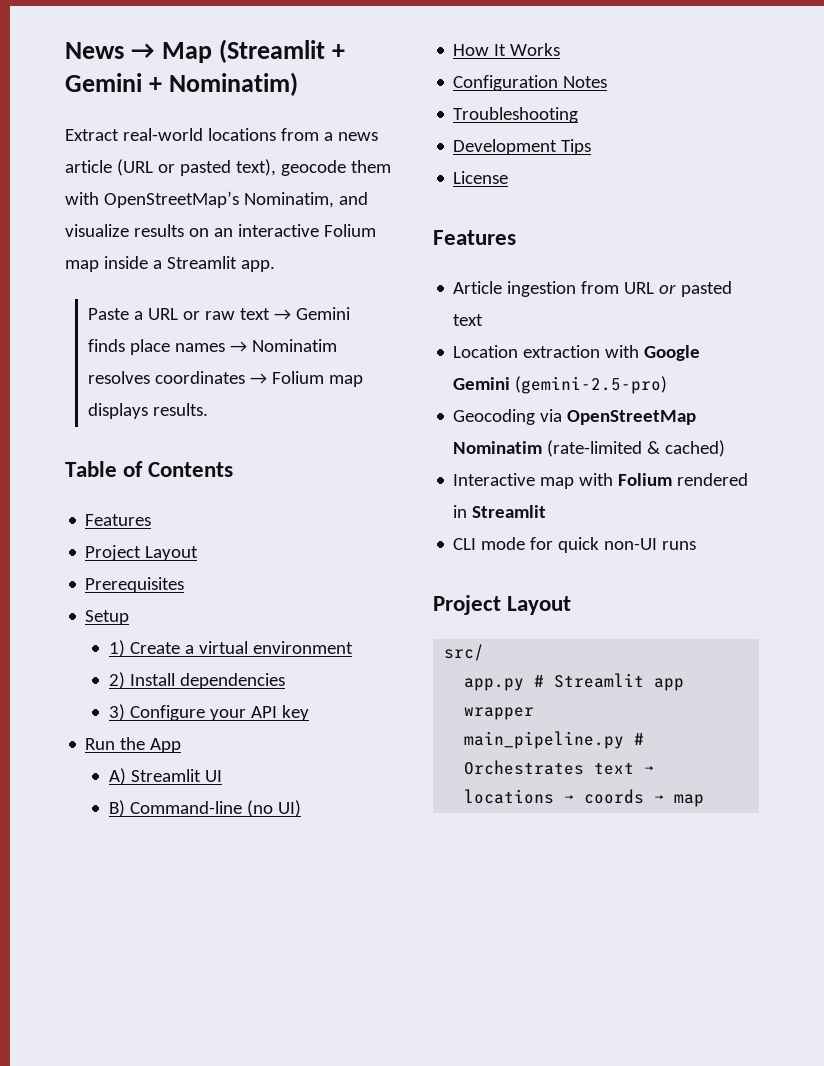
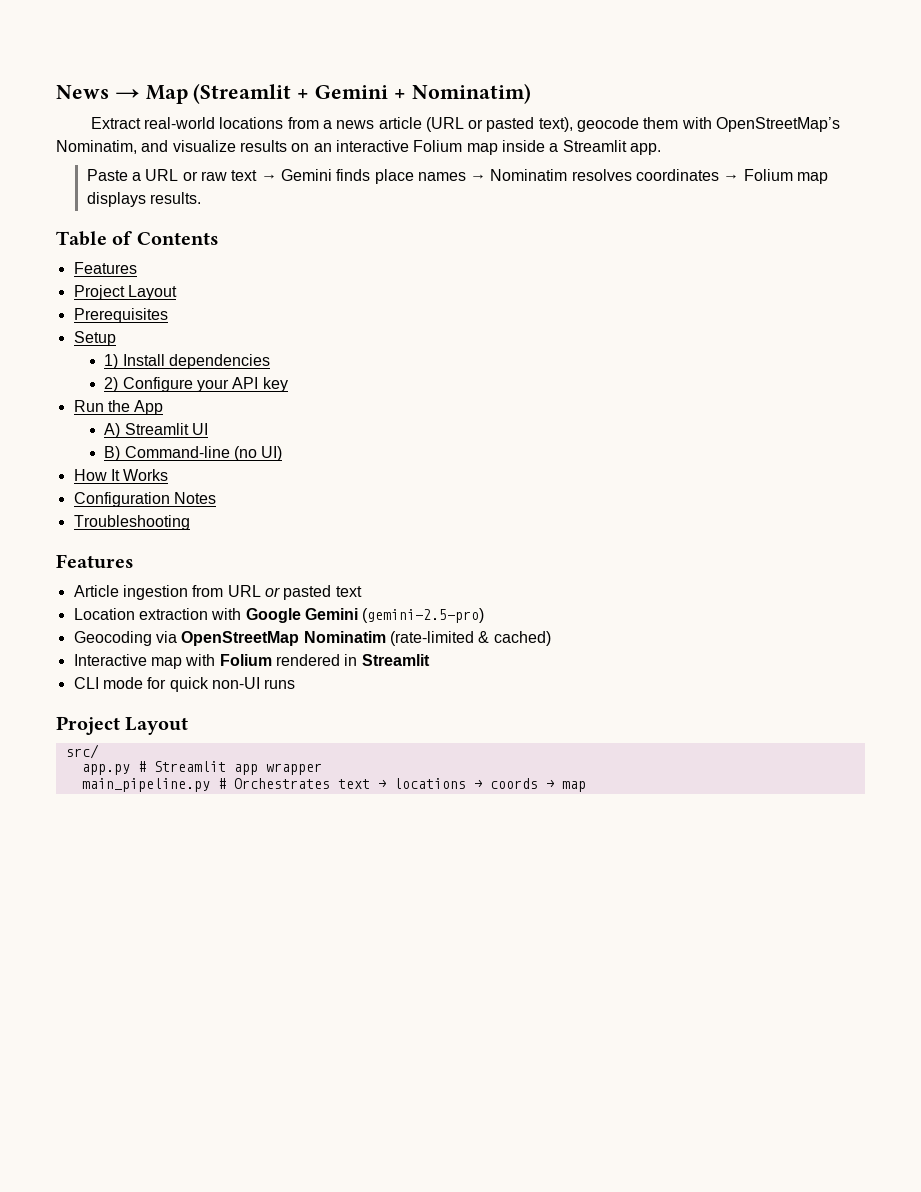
- 1) Create a virtual environment
- 2) Install dependencies
+ 1) Install dependencies
- 3) Configure your API key
+ 2) Configure your API key
- Development Tips
- License

